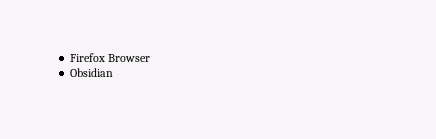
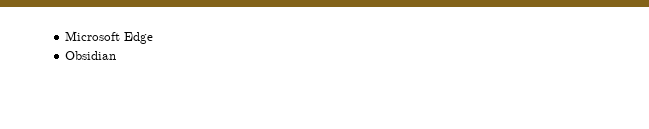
- Firefox Browser
+ Microsoft Edge

